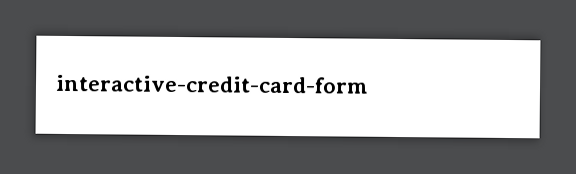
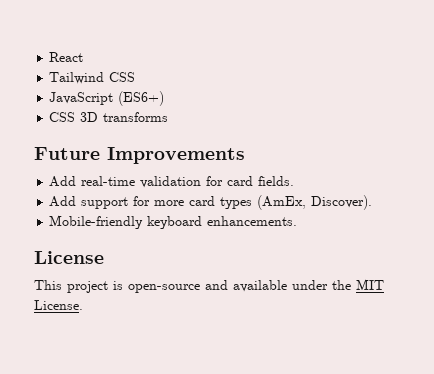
- interactive-credit-card-form
+ React
+ Tailwind CSS
+ JavaScript (ES6+)
+ CSS 3D transforms
+ Future Improvements
+ Add real-time validation for card fields.
+ Add support for more card types (AmEx, Discover).
+ Mobile-friendly keyboard enhancements.
+ License
+ This project is open-source and available under the MIT License.

